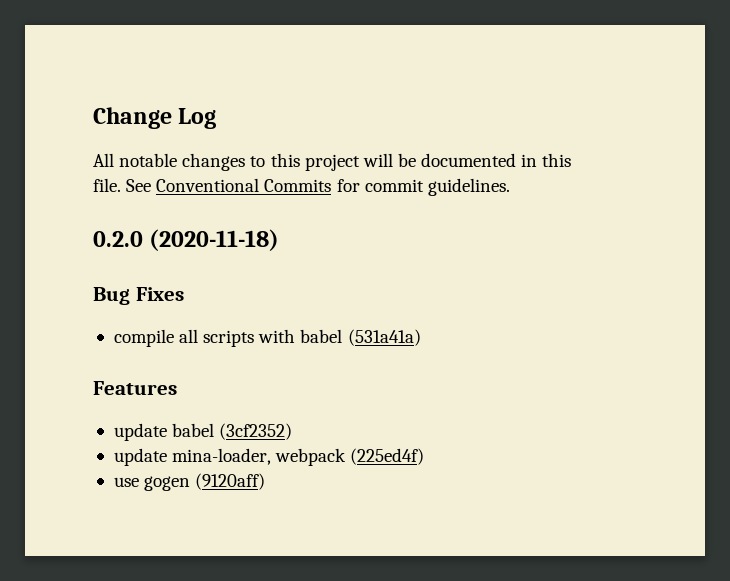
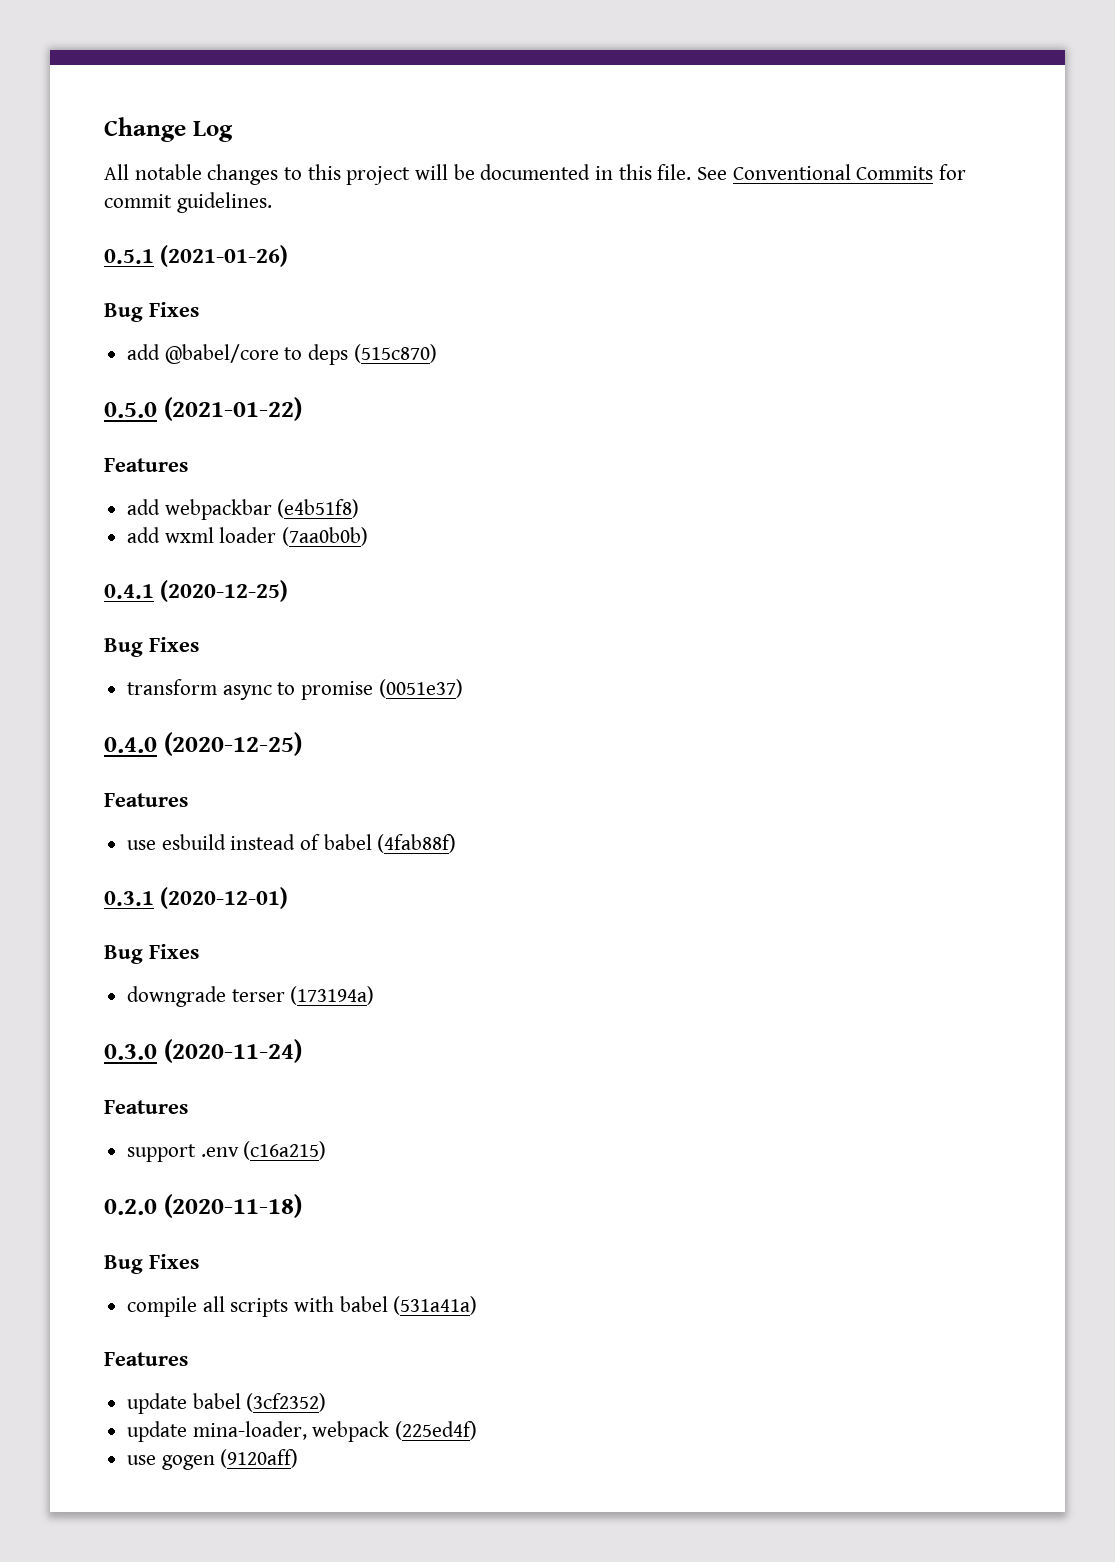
+ 0.5.1 (2021-01-26)
+ Bug Fixes
+ add @babel/core to deps (515c870)
+ 0.5.0 (2021-01-22)
+ Features
+ add webpackbar (e4b51f8)
+ add wxml loader (7aa0b0b)
+ 0.4.1 (2020-12-25)
+ Bug Fixes
+ transform async to promise (0051e37)
+ 0.4.0 (2020-12-25)
+ Features
+ use esbuild instead of babel (4fab88f)
+ 0.3.1 (2020-12-01)
+ Bug Fixes
+ downgrade terser (173194a)
+ 0.3.0 (2020-11-24)
+ Features
+ support .env (c16a215)

